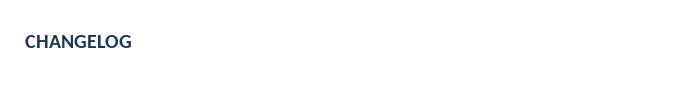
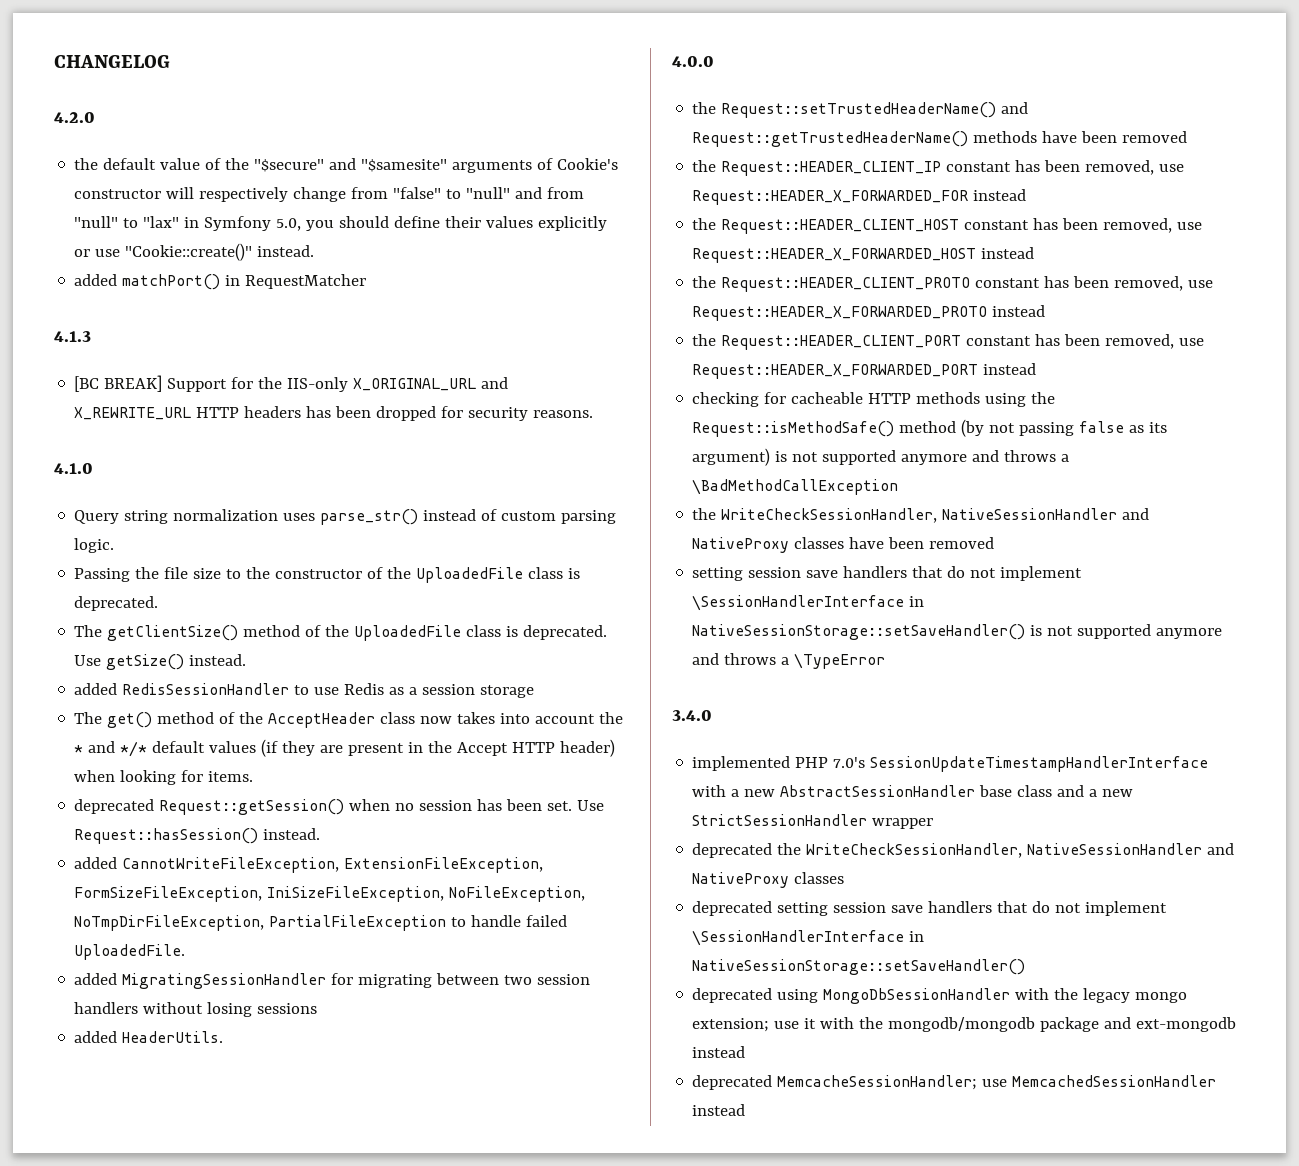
+ 4.2.0
+ the default value of the "$secure" and "$samesite" arguments of Cookie's constructor will respectively change from "false" to "null" and from "null" to "lax" in Symfony 5.0, you should define their values explicitly or use "Cookie::create()" instead.
+ added matchPort() in RequestMatcher
+ 4.1.3
+ [BC BREAK] Support for the IIS-only X_ORIGINAL_URL and X_REWRITE_URL HTTP headers has been dropped for security reasons.
+ 4.1.0
+ Query string normalization uses parse_str() instead of custom parsing logic.
+ Passing the file size to the constructor of the UploadedFile class is deprecated.
+ The getClientSize() method of the UploadedFile class is deprecated. Use getSize() instead.
+ added RedisSessionHandler to use Redis as a session storage
+ The get() method of the AcceptHeader class now takes into account the * and */* default values (if they are present in the Accept HTTP header) when looking for items.
+ deprecated Request::getSession() when no session has been set. Use Request::hasSession() instead.
+ added CannotWriteFileException, ExtensionFileException, FormSizeFileException, IniSizeFileException, NoFileException, NoTmpDirFileException, PartialFileException to handle failed UploadedFile.
+ added MigratingSessionHandler for migrating between two session handlers without losing sessions
+ added HeaderUtils.
+ 4.0.0
+ the Request::setTrustedHeaderName() and Request::getTrustedHeaderName() methods have been removed
+ the Request::HEADER_CLIENT_IP constant has been removed, use Request::HEADER_X_FORWARDED_FOR instead
+ the Request::HEADER_CLIENT_HOST constant has been removed, use Request::HEADER_X_FORWARDED_HOST instead
+ the Request::HEADER_CLIENT_PROTO constant has been removed, use Request::HEADER_X_FORWARDED_PROTO instead
+ the Request::HEADER_CLIENT_PORT constant has been removed, use Request::HEADER_X_FORWARDED_PORT instead
+ checking for cacheable HTTP methods using the Request::isMethodSafe() method (by not passing false as its argument) is not supported anymore and throws a \BadMethodCallException
+ the WriteCheckSessionHandler, NativeSessionHandler and NativeProxy classes have been removed
+ setting session save handlers that do not implement \SessionHandlerInterface in NativeSessionStorage::setSaveHandler() is not supported anymore and throws a \TypeError
+ 3.4.0
+ implemented PHP 7.0's SessionUpdateTimestampHandlerInterface with a new AbstractSessionHandler base class and a new StrictSessionHandler wrapper
+ deprecated the WriteCheckSessionHandler, NativeSessionHandler and NativeProxy classes
+ deprecated setting session save handlers that do not implement \SessionHandlerInterface in NativeSessionStorage::setSaveHandler()
+ deprecated using MongoDbSessionHandler with the legacy mongo extension; use it with the mongodb/mongodb package and ext-mongodb instead
+ deprecated MemcacheSessionHandler; use MemcachedSessionHandler instead

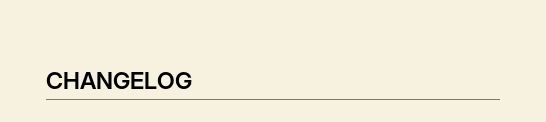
- 4.2.0
- the default value of the "$secure" and "$samesite" arguments of Cookie's constructor will respectively change from "false" to "null" and from "null" to "lax" in Symfony 5.0, you should define their values explicitly or use "Cookie::create()" instead.
- added matchPort() in RequestMatcher
- 4.1.3
- [BC BREAK] Support for the IIS-only X_ORIGINAL_URL and X_REWRITE_URL HTTP headers has been dropped for security reasons.
- 4.1.0
- Query string normalization uses parse_str() instead of custom parsing logic.
- Passing the file size to the constructor of the UploadedFile class is deprecated.
- The getClientSize() method of the UploadedFile class is deprecated. Use getSize() instead.
- added RedisSessionHandler to use Redis as a session storage
- The get() method of the AcceptHeader class now takes into account the * and */* default values (if they are present in the Accept HTTP header) when looking for items.
- deprecated Request::getSession() when no session has been set. Use Request::hasSession() instead.
- added CannotWriteFileException, ExtensionFileException, FormSizeFileException, IniSizeFileException, NoFileException, NoTmpDirFileException, PartialFileException to handle failed UploadedFile.
- added MigratingSessionHandler for migrating between two session handlers without losing sessions
- added HeaderUtils.
- 4.0.0
- the Request::setTrustedHeaderName() and Request::getTrustedHeaderName() methods have been removed
- the Request::HEADER_CLIENT_IP constant has been removed, use Request::HEADER_X_FORWARDED_FOR instead
- the Request::HEADER_CLIENT_HOST constant has been removed, use Request::HEADER_X_FORWARDED_HOST instead
- the Request::HEADER_CLIENT_PROTO constant has been removed, use Request::HEADER_X_FORWARDED_PROTO instead
- the Request::HEADER_CLIENT_PORT constant has been removed, use Request::HEADER_X_FORWARDED_PORT instead
- checking for cacheable HTTP methods using the Request::isMethodSafe() method (by not passing false as its argument) is not supported anymore and throws a \BadMethodCallException
- the WriteCheckSessionHandler, NativeSessionHandler and NativeProxy classes have been removed
- setting session save handlers that do not implement \SessionHandlerInterface in NativeSessionStorage::setSaveHandler() is not supported anymore and throws a \TypeError
- 3.4.0
- implemented PHP 7.0's SessionUpdateTimestampHandlerInterface with a new AbstractSessionHandler base class and a new StrictSessionHandler wrapper
- deprecated the WriteCheckSessionHandler, NativeSessionHandler and NativeProxy classes
- deprecated setting session save handlers that do not implement \SessionHandlerInterface in NativeSessionStorage::setSaveHandler()
- deprecated using MongoDbSessionHandler with the legacy mongo extension; use it with the mongodb/mongodb package and ext-mongodb instead
- deprecated MemcacheSessionHandler; use MemcachedSessionHandler instead

